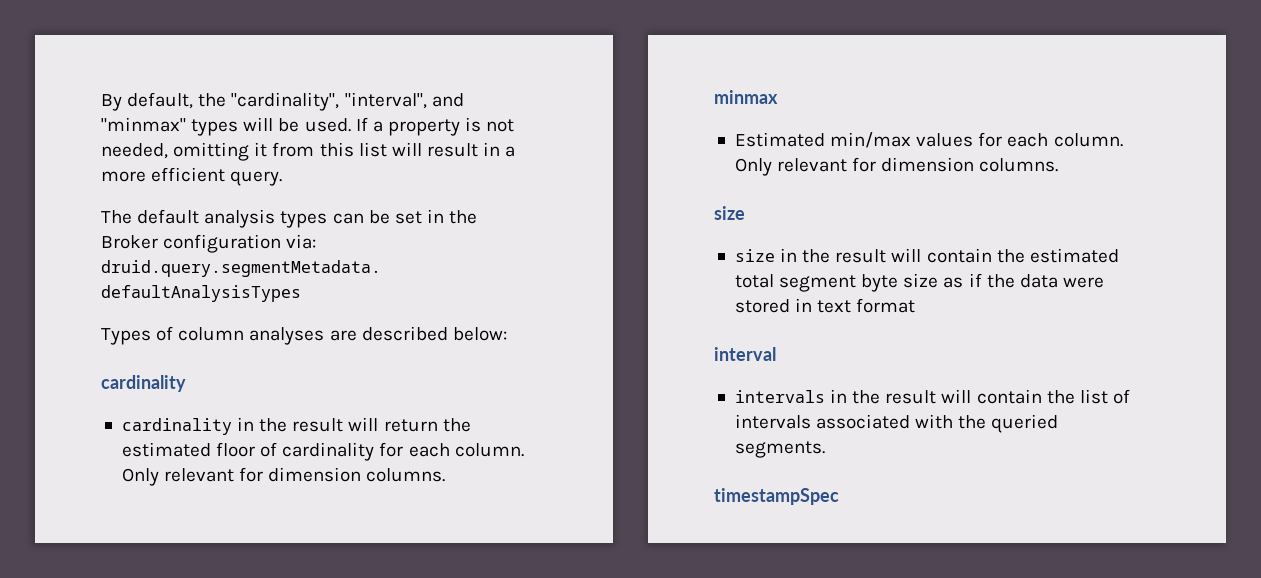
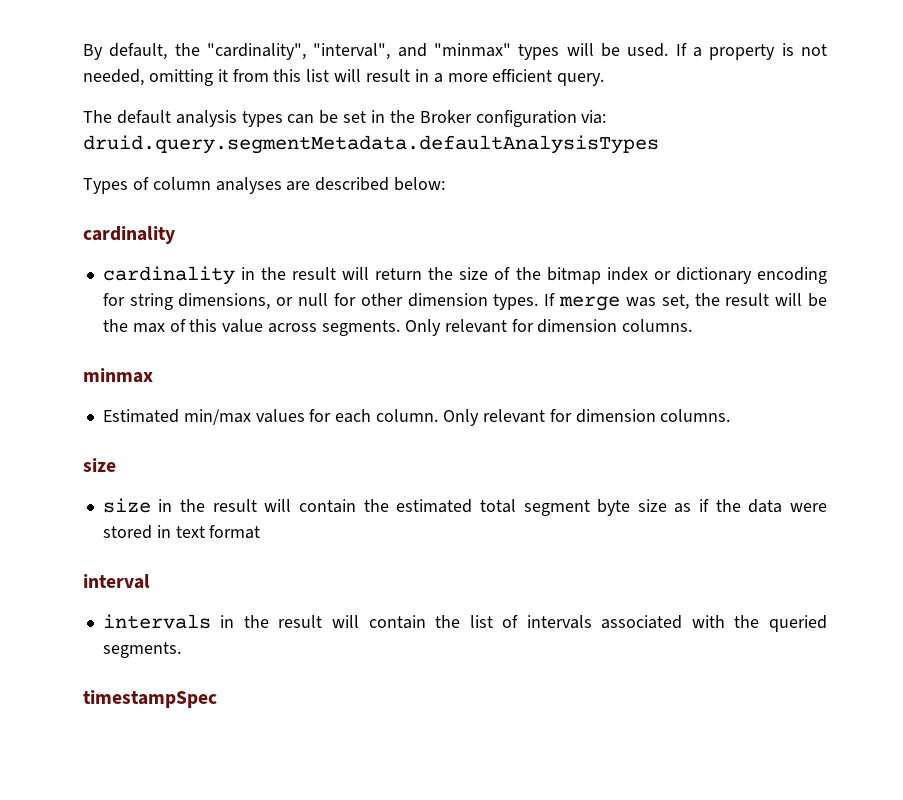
- cardinality in the result will return the estimated floor of cardinality for each column.
+ cardinality in the result will return the size of the bitmap index or dictionary encoding for string dimensions, or null for other dimension types. If merge was set, the result will be the max of this value across segments.

